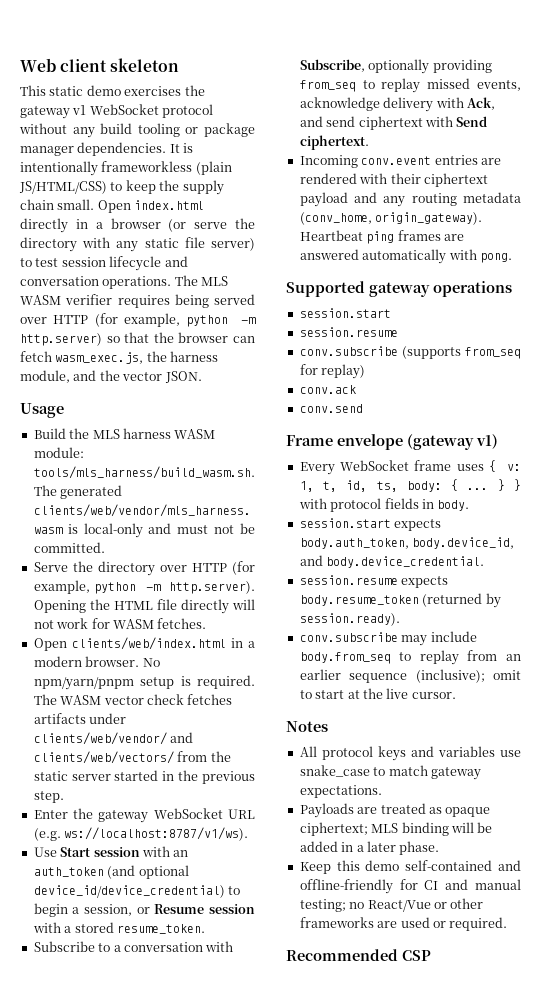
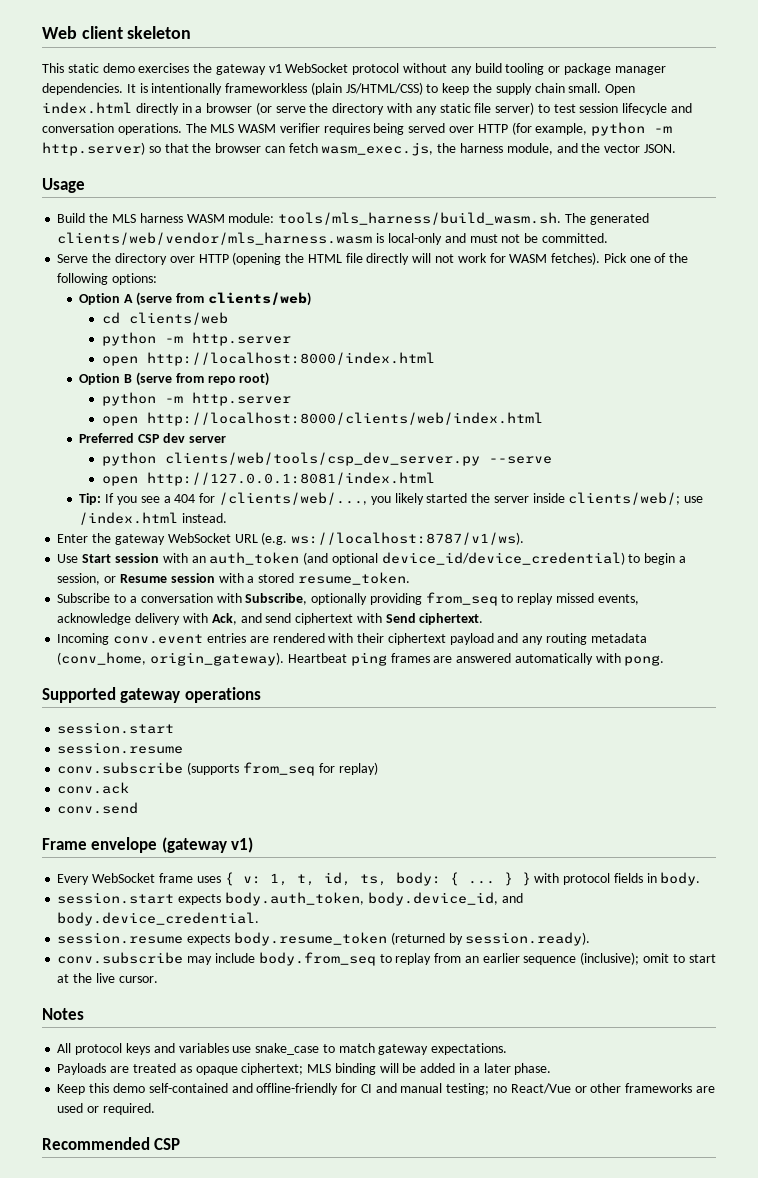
- Serve the directory over HTTP (for example, python -m http.server). Opening the HTML file directly will not work for WASM fetches.
- Open clients/web/index.html in a modern browser. No npm/yarn/pnpm setup is required. The WASM vector check fetches artifacts under clients/web/vendor/ and clients/web/vectors/ from the static server started in the previous step.
+ Serve the directory over HTTP (opening the HTML file directly will not work for WASM fetches). Pick one of the following options:
+ Option A (serve from clients/web)
+ cd clients/web
+ python -m http.server
+ open http://localhost:8000/index.html
+ Option B (serve from repo root)
+ python -m http.server
+ open http://localhost:8000/clients/web/index.html
+ Preferred CSP dev server
+ python clients/web/tools/csp_dev_server.py --serve
+ open http://127.0.0.1:8081/index.html
+ Tip: If you see a 404 for /clients/web/..., you likely started the server inside clients/web/; use /index.html instead.

